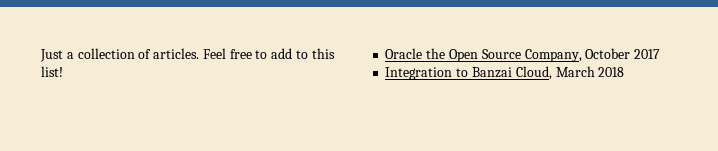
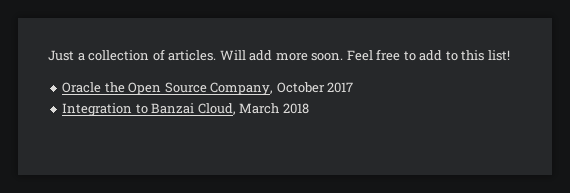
+ Will add more soon.

